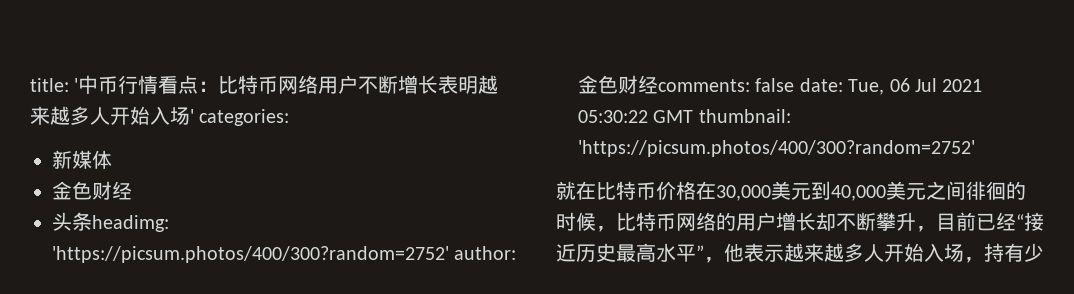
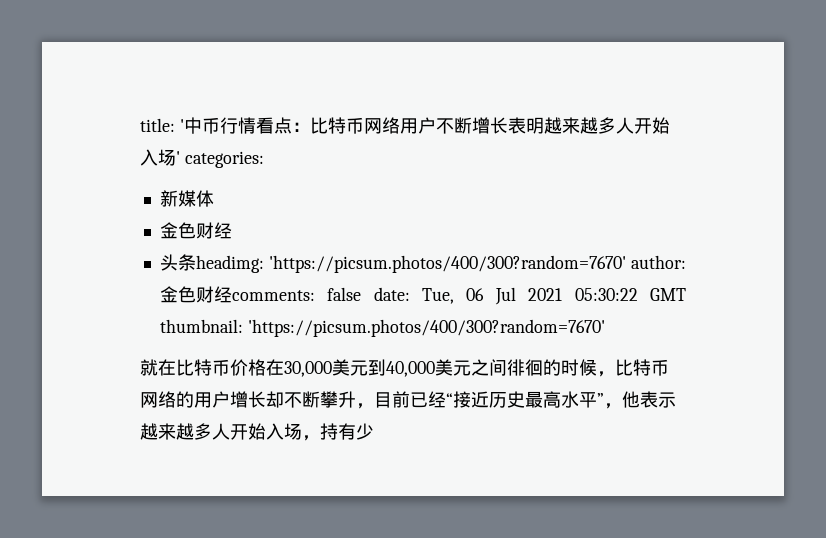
- 头条headimg: 'https://picsum.photos/400/300?random=2752' author:金色财经comments: false date: Tue, 06 Jul 2021 05:30:22 GMT thumbnail: 'https://picsum.photos/400/300?random=2752'
+ 头条headimg: 'https://picsum.photos/400/300?random=7670' author:金色财经comments: false date: Tue, 06 Jul 2021 05:30:22 GMT thumbnail: 'https://picsum.photos/400/300?random=7670'

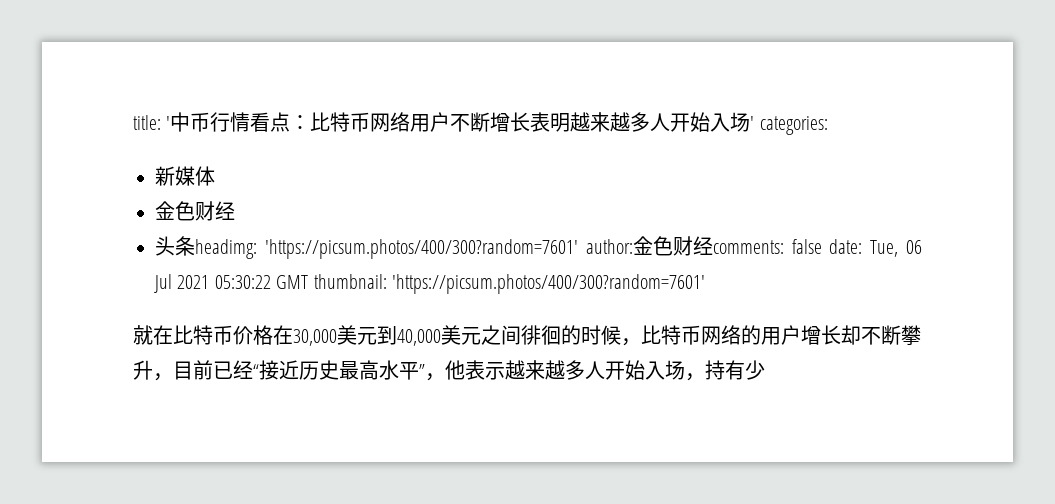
- 头条headimg: 'https://picsum.photos/400/300?random=7670' author:金色财经comments: false date: Tue, 06 Jul 2021 05:30:22 GMT thumbnail: 'https://picsum.photos/400/300?random=7670'
+ 头条headimg: 'https://picsum.photos/400/300?random=7601' author:金色财经comments: false date: Tue, 06 Jul 2021 05:30:22 GMT thumbnail: 'https://picsum.photos/400/300?random=7601'

